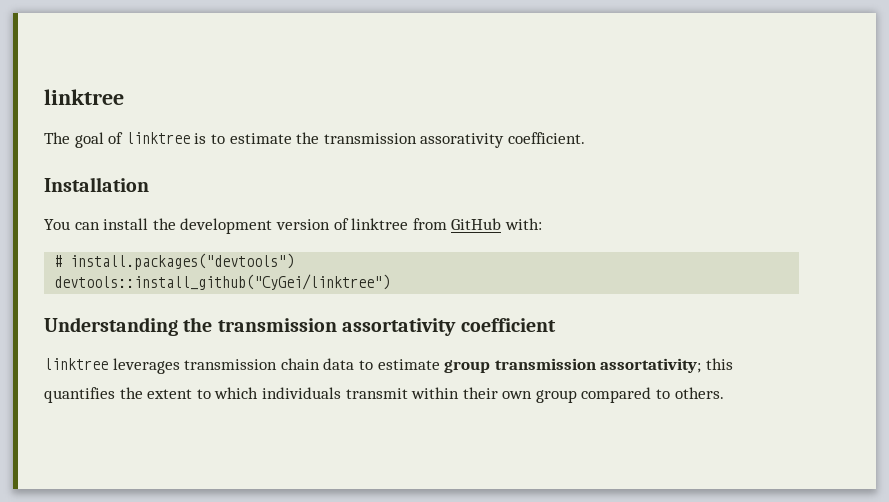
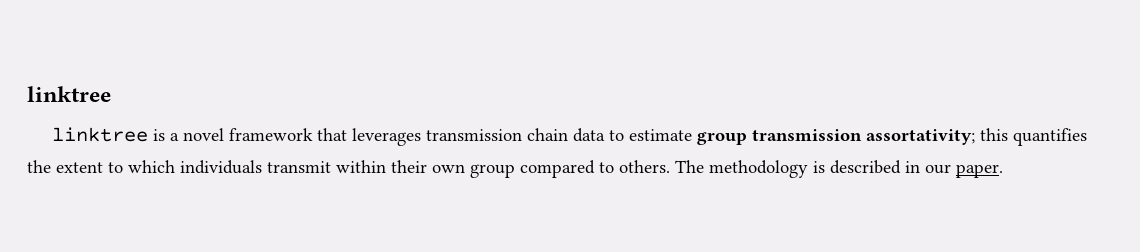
- The goal of linktree is to estimate the transmission assorativity coefficient.
- Installation
- You can install the development version of linktree from GitHub with:
- # install.packages("devtools")
- devtools::install_github("CyGei/linktree")
- Understanding the transmission assortativity coefficient
- linktree leverages transmission chain data to estimate group transmission assortativity; this quantifies the extent to which individuals transmit within their own group compared to others.
+ linktree is a novel framework that leverages transmission chain data to estimate group transmission assortativity; this quantifies the extent to which individuals transmit within their own group compared to others.
+ The methodology is described in our paper.

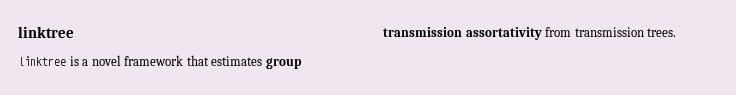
- linktree is a novel framework that leverages transmission chain data to estimate group transmission assortativity; this quantifies the extent to which individuals transmit within their own group compared to others. The methodology is described in our paper.
+ linktree is a novel framework that estimates group transmission assortativity from transmission trees.

